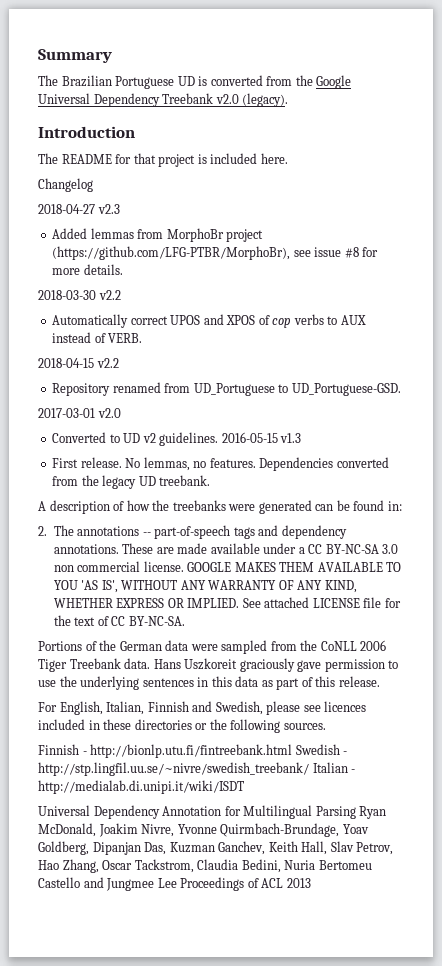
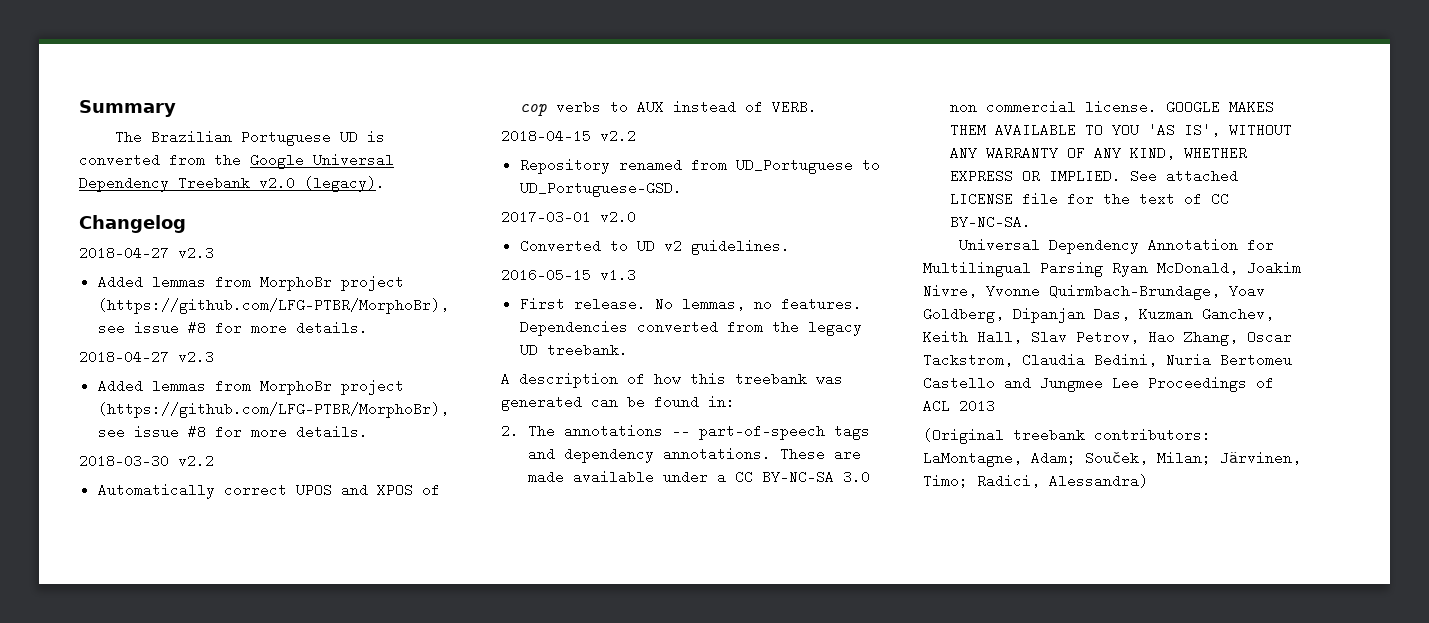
- Introduction
- The README for that project is included here.
  Changelog
+ 2018-04-27 v2.3
+ Added lemmas from MorphoBr project (https://github.com/LFG-PTBR/MorphoBr), see issue #8 for more details.
- Converted to UD v2 guidelines. 2016-05-15 v1.3
+ Converted to UD v2 guidelines.
+ 2016-05-15 v1.3
- A description of how the treebanks were generated can be found in:
+ A description of how this treebank was generated can be found in:
- Portions of the German data were sampled from the CoNLL 2006 Tiger Treebank data. Hans Uszkoreit graciously gave permission to use the underlying sentences in this data as part of this release.
- For English, Italian, Finnish and Swedish, please see licences included in these directories or the following sources.
- Finnish - http://bionlp.utu.fi/fintreebank.html Swedish - http://stp.lingfil.uu.se/~nivre/swedish_treebank/ Italian - http://medialab.di.unipi.it/wiki/ISDT
+ (Original treebank contributors: LaMontagne, Adam; Souček, Milan; Järvinen, Timo; Radici, Alessandra)

